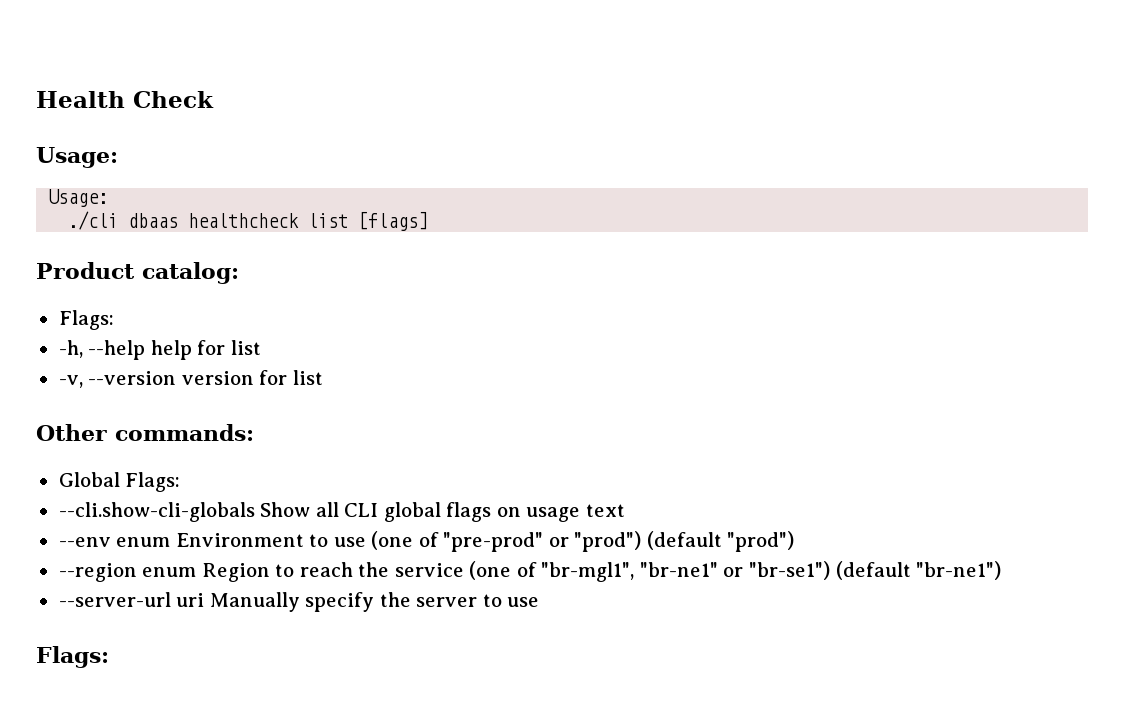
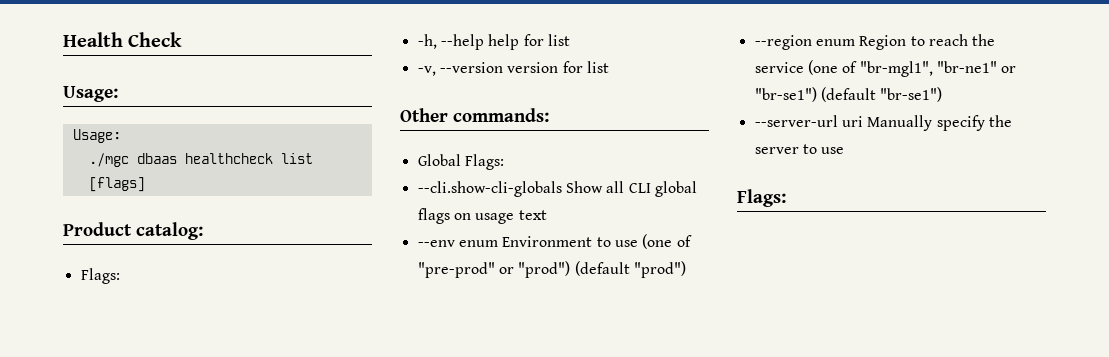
- ./cli dbaas healthcheck list [flags]
+ ./mgc dbaas healthcheck list [flags]
- --region enum Region to reach the service (one of "br-mgl1", "br-ne1" or "br-se1") (default "br-ne1")
+ --region enum Region to reach the service (one of "br-mgl1", "br-ne1" or "br-se1") (default "br-se1")

